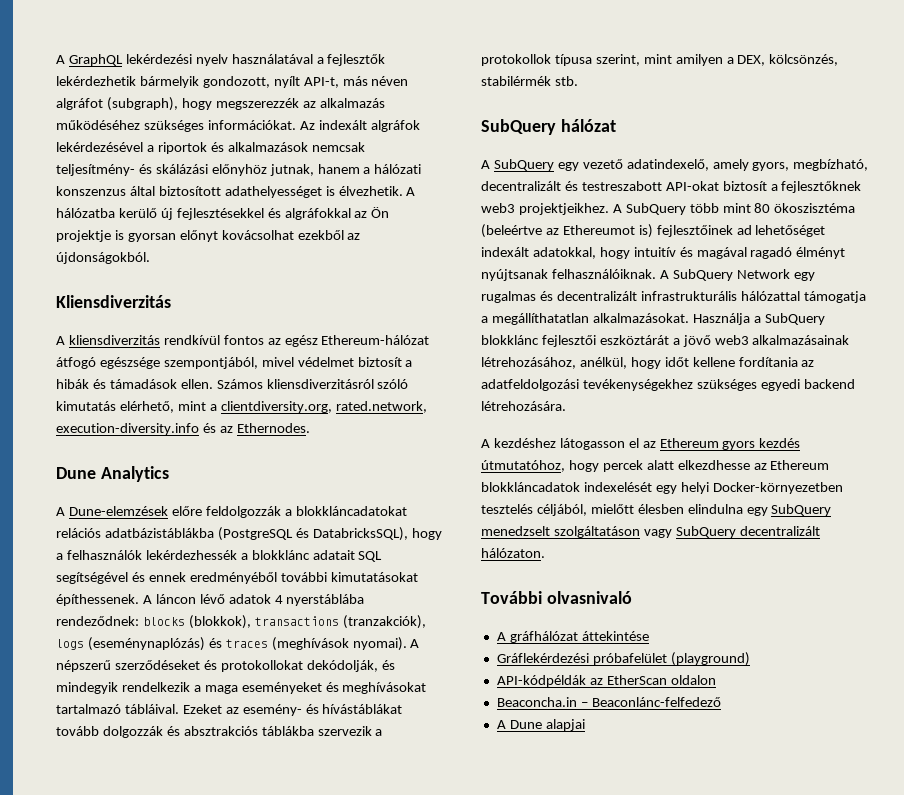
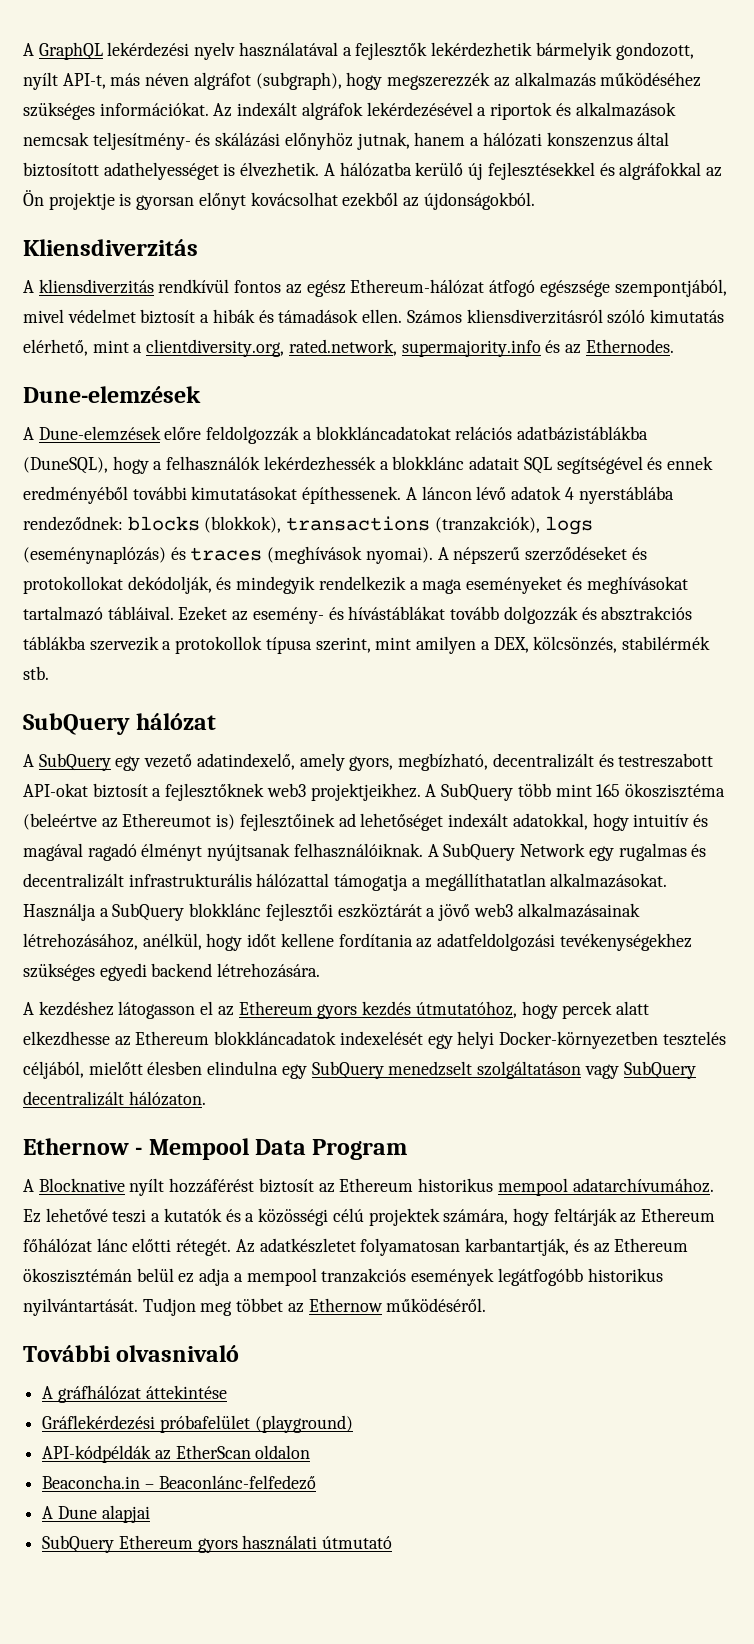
- Számos kliensdiverzitásról szóló kimutatás elérhető, mint a clientdiversity.org, rated.network, execution-diversity.info és az Ethernodes.
- Dune Analytics
+ Számos kliensdiverzitásról szóló kimutatás elérhető, mint a clientdiversity.org, rated.network, supermajority.info és az Ethernodes.
+ Dune-elemzések
- A Dune-elemzések előre feldolgozzák a blokkláncadatokat relációs adatbázistáblákba (PostgreSQL és DatabricksSQL), hogy a felhasználók lekérdezhessék a blokklánc adatait SQL segítségével és ennek eredményéből további kimutatásokat építhessenek.
+ A Dune-elemzések előre feldolgozzák a blokkláncadatokat relációs adatbázistáblákba (DuneSQL), hogy a felhasználók lekérdezhessék a blokklánc adatait SQL segítségével és ennek eredményéből további kimutatásokat építhessenek.
- A SubQuery több mint 80 ökoszisztéma (beleértve az Ethereumot is) fejlesztőinek ad lehetőséget indexált adatokkal, hogy intuitív és magával ragadó élményt nyújtsanak felhasználóiknak.
+ A SubQuery több mint 165 ökoszisztéma (beleértve az Ethereumot is) fejlesztőinek ad lehetőséget indexált adatokkal, hogy intuitív és magával ragadó élményt nyújtsanak felhasználóiknak.
+ Ethernow - Mempool Data Program
+ A Blocknative nyílt hozzáférést biztosít az Ethereum historikus mempool adatarchívumához. Ez lehetővé teszi a kutatók és a közösségi célú projektek számára, hogy feltárják az Ethereum főhálózat lánc előtti rétegét. Az adatkészletet folyamatosan karbantartják, és az Ethereum ökoszisztémán belül ez adja a mempool tranzakciós események legátfogóbb historikus nyilvántartását. Tudjon meg többet az Ethernow működéséről.
+ SubQuery Ethereum gyors használati útmutató

